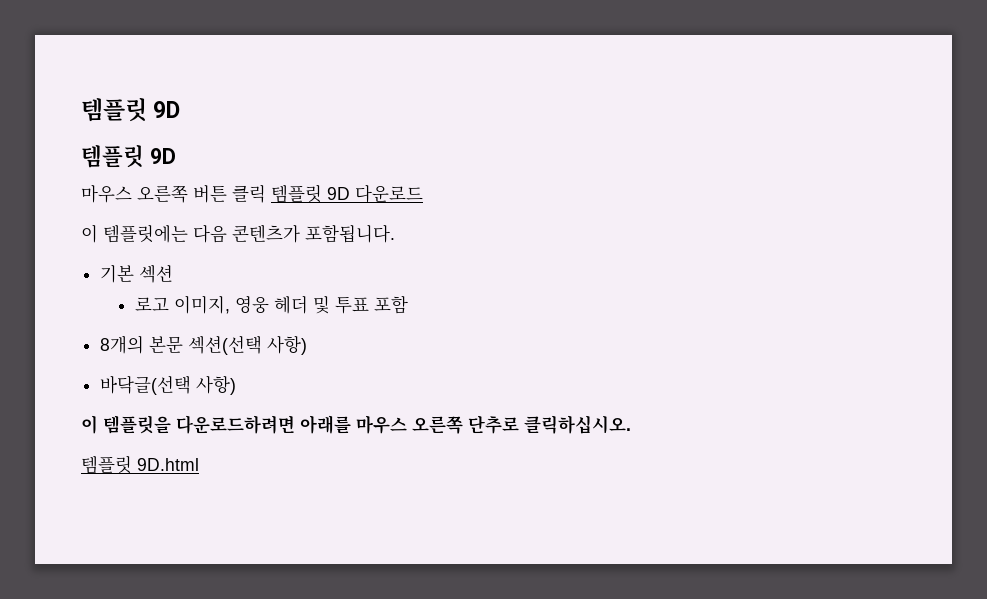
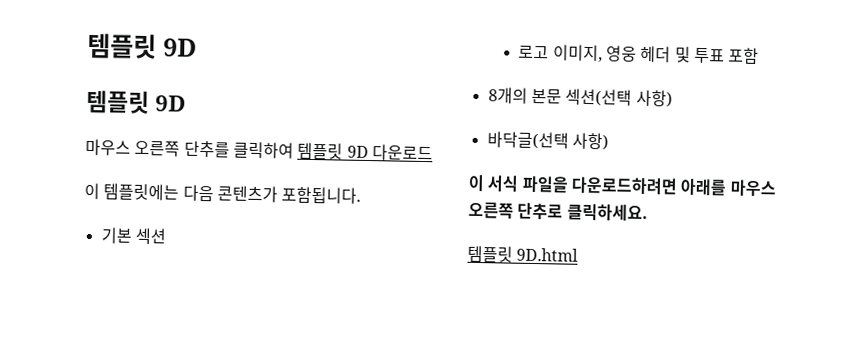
- 마우스 오른쪽 버튼 클릭 템플릿 9D 다운로드
+ 마우스 오른쪽 단추를 클릭하여 템플릿 9D 다운로드
- 이 템플릿을 다운로드하려면 아래를 마우스 오른쪽 단추로 클릭하십시오.
+ 이 서식 파일을 다운로드하려면 아래를 마우스 오른쪽 단추로 클릭하세요.

